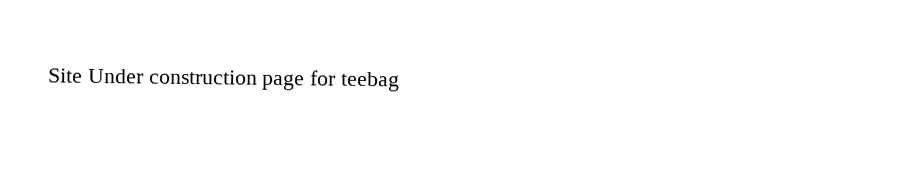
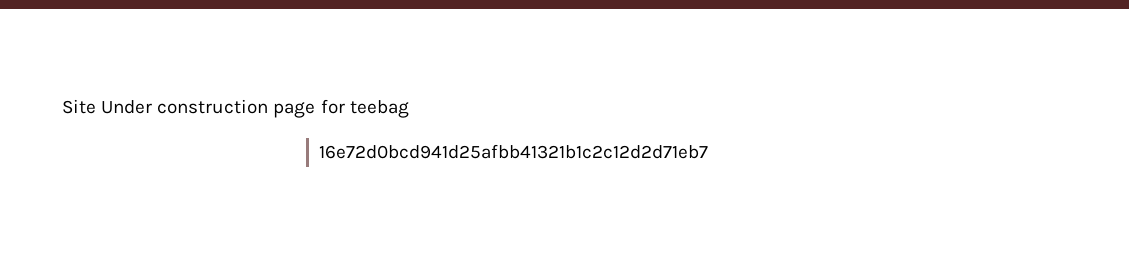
+ 16e72d0bcd941d25afbb41321b1c2c12d2d71eb7

